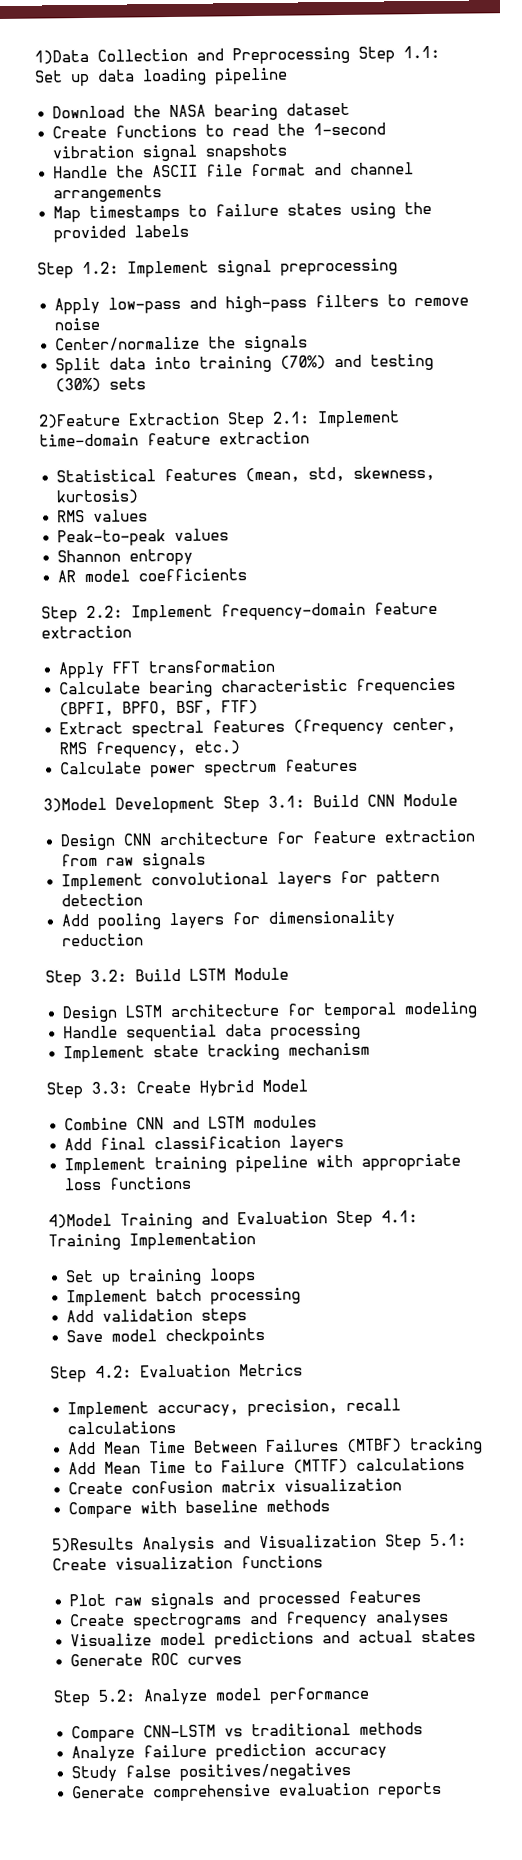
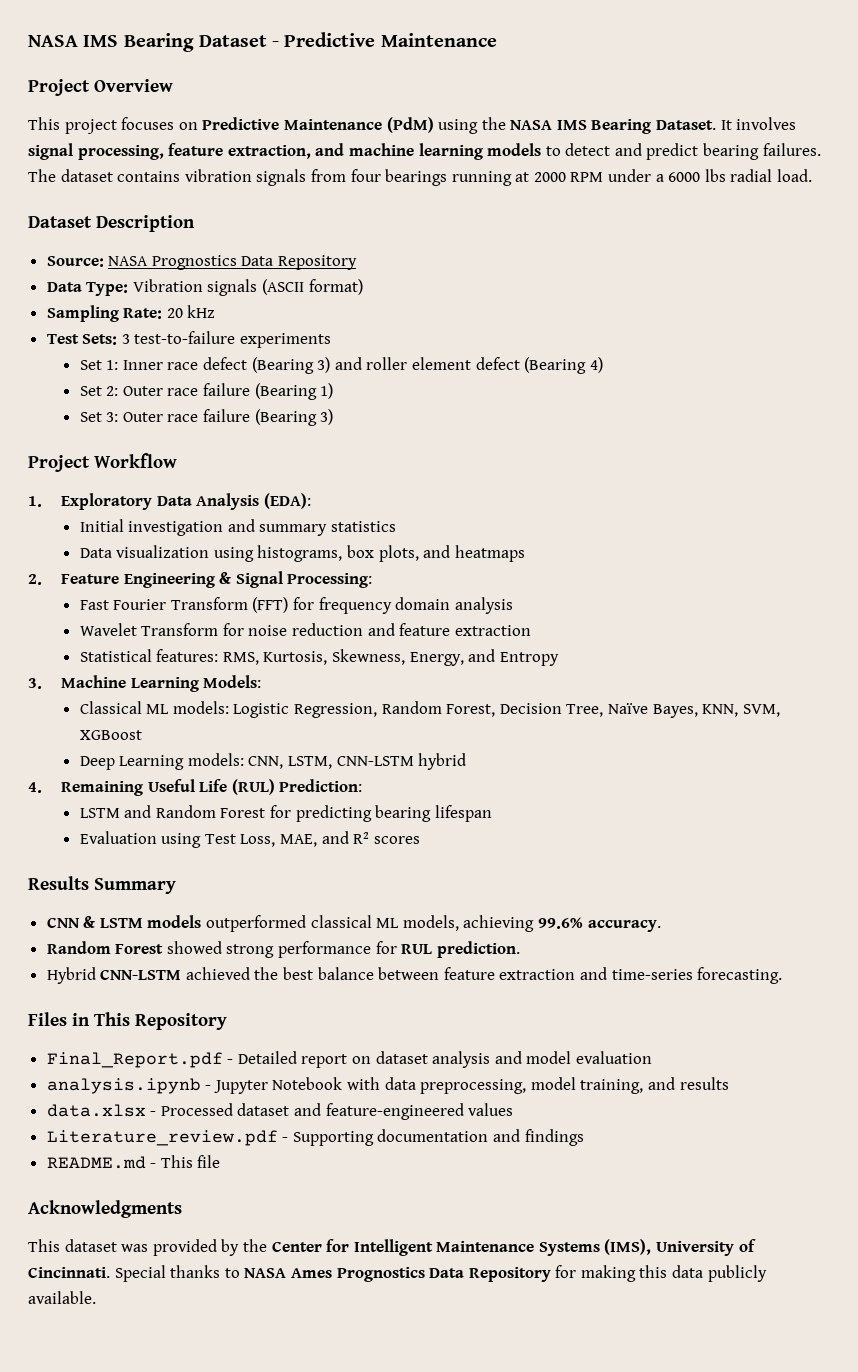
- 1)Data Collection and Preprocessing Step 1.1: Set up data loading pipeline
- Download the NASA bearing dataset
- Create functions to read the 1-second vibration signal snapshots
- Handle the ASCII file format and channel arrangements
- Map timestamps to failure states using the provided labels
- Step 1.2: Implement signal preprocessing
- Apply low-pass and high-pass filters to remove noise
- Center/normalize the signals
- Split data into training (70%) and testing (30%) sets
- 2)Feature Extraction Step 2.1: Implement time-domain feature extraction
- Statistical features (mean, std, skewness, kurtosis)
- RMS values
- Peak-to-peak values
- Shannon entropy
- AR model coefficients
- Step 2.2: Implement frequency-domain feature extraction
- Apply FFT transformation
- Calculate bearing characteristic frequencies (BPFI, BPFO, BSF, FTF)
- Extract spectral features (frequency center, RMS frequency, etc.)
- Calculate power spectrum features
- 3)Model Development Step 3.1: Build CNN Module
- Design CNN architecture for feature extraction from raw signals
- Implement convolutional layers for pattern detection
- Add pooling layers for dimensionality reduction
- Step 3.2: Build LSTM Module
- Design LSTM architecture for temporal modeling
- Handle sequential data processing
- Implement state tracking mechanism
- Step 3.3: Create Hybrid Model
- Combine CNN and LSTM modules
- Add final classification layers
- Implement training pipeline with appropriate loss functions
- 4)Model Training and Evaluation Step 4.1: Training Implementation
- Set up training loops
- Implement batch processing
- Add validation steps
- Save model checkpoints
- Step 4.2: Evaluation Metrics
- Implement accuracy, precision, recall calculations
- Add Mean Time Between Failures (MTBF) tracking
- Add Mean Time to Failure (MTTF) calculations
- Create confusion matrix visualization
- Compare with baseline methods
- 5)Results Analysis and Visualization Step 5.1: Create visualization functions
- Plot raw signals and processed features
- Create spectrograms and frequency analyses
- Visualize model predictions and actual states
- Generate ROC curves
- Step 5.2: Analyze model performance
- Compare CNN-LSTM vs traditional methods
- Analyze failure prediction accuracy
- Study false positives/negatives
- Generate comprehensive evaluation reports
+ NASA IMS Bearing Dataset - Predictive Maintenance
+ Project Overview
+ This project focuses on Predictive Maintenance (PdM) using the NASA IMS Bearing Dataset. It involves signal processing, feature extraction, and machine learning models to detect and predict bearing failures. The dataset contains vibration signals from four bearings running at 2000 RPM under a 6000 lbs radial load.
+ Dataset Description
+ Source: NASA Prognostics Data Repository
+ Data Type: Vibration signals (ASCII format)
+ Sampling Rate: 20 kHz
+ Test Sets: 3 test-to-failure experiments
+ Set 1: Inner race defect (Bearing 3) and roller element defect (Bearing 4)
+ Set 2: Outer race failure (Bearing 1)
+ Set 3: Outer race failure (Bearing 3)
+ Project Workflow
+ 1. Exploratory Data Analysis (EDA):
+ Initial investigation and summary statistics
+ Data visualization using histograms, box plots, and heatmaps
+ 2. Feature Engineering & Signal Processing:
+ Fast Fourier Transform (FFT) for frequency domain analysis
+ Wavelet Transform for noise reduction and feature extraction
+ Statistical features: RMS, Kurtosis, Skewness, Energy, and Entropy
+ 3. Machine Learning Models:
+ Classical ML models: Logistic Regression, Random Forest, Decision Tree, Naïve Bayes, KNN, SVM, XGBoost
+ Deep Learning models: CNN, LSTM, CNN-LSTM hybrid
+ 4. Remaining Useful Life (RUL) Prediction:
+ LSTM and Random Forest for predicting bearing lifespan
+ Evaluation using Test Loss, MAE, and R² scores
+ Results Summary
+ CNN & LSTM models outperformed classical ML models, achieving 99.6% accuracy.
+ Random Forest showed strong performance for RUL prediction.
+ Hybrid CNN-LSTM achieved the best balance between feature extraction and time-series forecasting.
+ Files in This Repository
+ Final_Report.pdf - Detailed report on dataset analysis and model evaluation
+ analysis.ipynb - Jupyter Notebook with data preprocessing, model training, and results
+ data.xlsx - Processed dataset and feature-engineered values
+ Literature_review.pdf - Supporting documentation and findings
+ README.md - This file
+ Acknowledgments
+ This dataset was provided by the Center for Intelligent Maintenance Systems (IMS), University of Cincinnati. Special thanks to NASA Ames Prognostics Data Repository for making this data publicly available.

